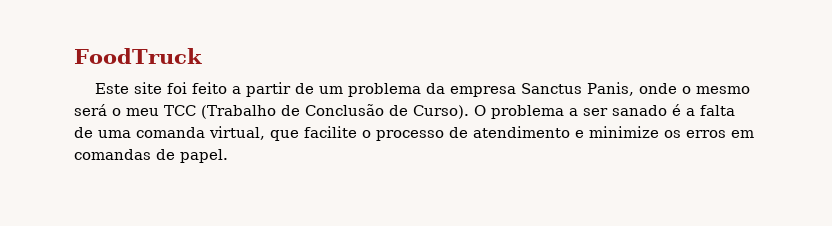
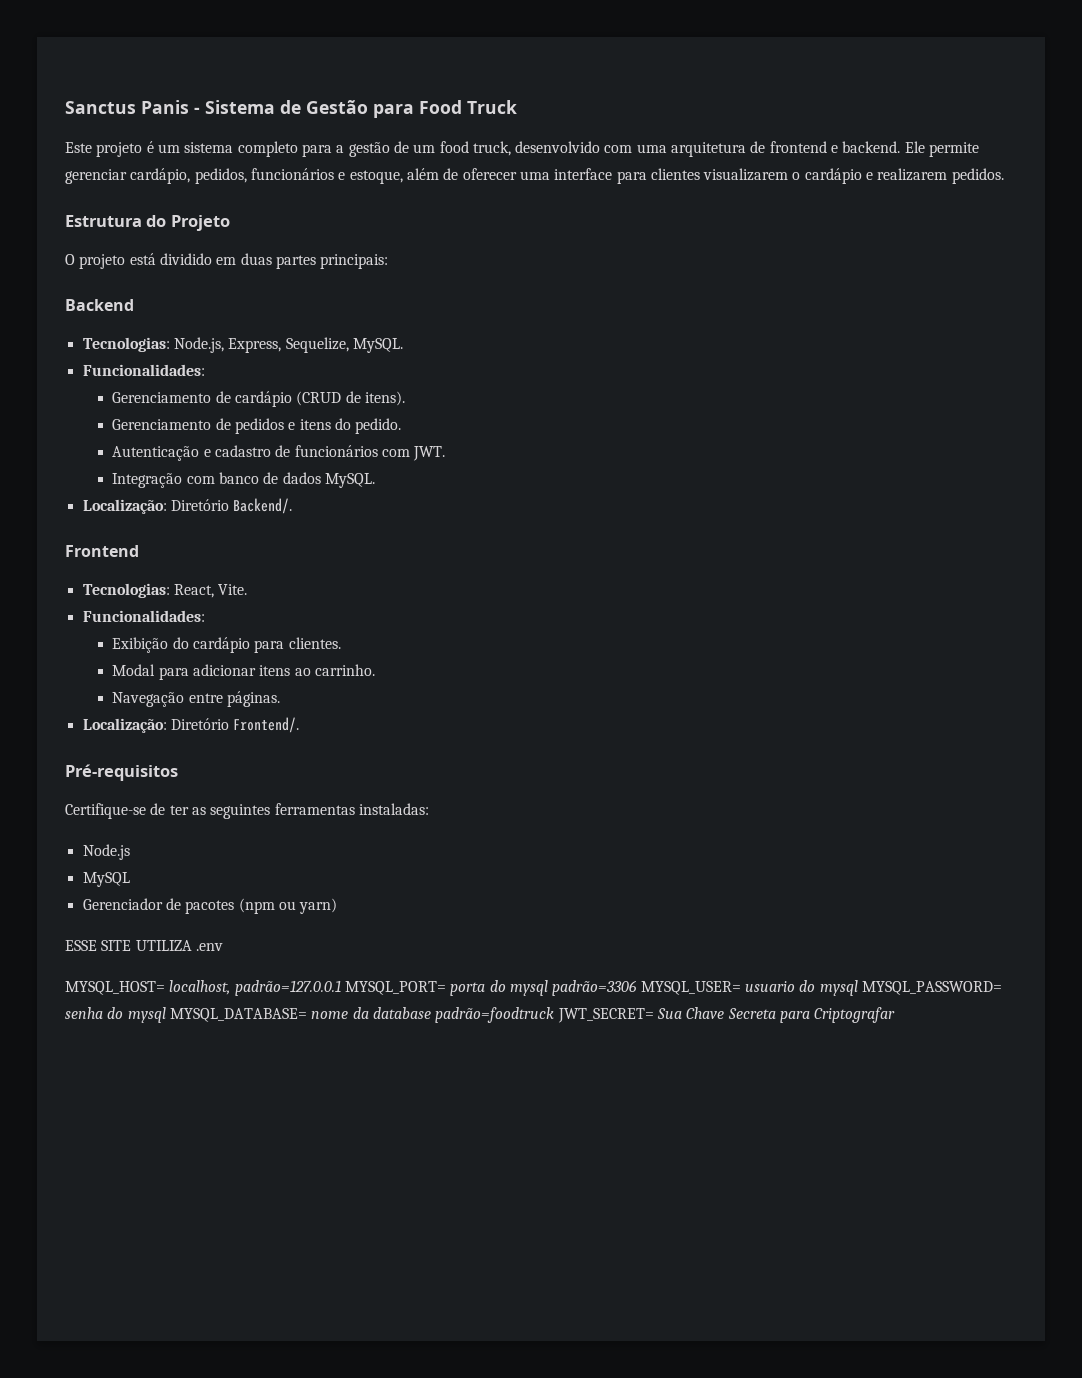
- FoodTruck
- Este site foi feito a partir de um problema da empresa Sanctus Panis, onde o mesmo será o meu TCC (Trabalho de Conclusão de Curso). O problema a ser sanado é a falta de uma comanda virtual, que facilite o processo de atendimento e minimize os erros em comandas de papel.
+ Sanctus Panis - Sistema de Gestão para Food Truck
+ Este projeto é um sistema completo para a gestão de um food truck, desenvolvido com uma arquitetura de frontend e backend. Ele permite gerenciar cardápio, pedidos, funcionários e estoque, além de oferecer uma interface para clientes visualizarem o cardápio e realizarem pedidos.
+ Estrutura do Projeto
+ O projeto está dividido em duas partes principais:
+ Backend
+ Tecnologias: Node.js, Express, Sequelize, MySQL.
+ Funcionalidades:
+ Gerenciamento de cardápio (CRUD de itens).
+ Gerenciamento de pedidos e itens do pedido.
+ Autenticação e cadastro de funcionários com JWT.
+ Integração com banco de dados MySQL.
+ Localização: Diretório Backend/.
+ Frontend
+ Tecnologias: React, Vite.
+ Funcionalidades:
+ Exibição do cardápio para clientes.
+ Modal para adicionar itens ao carrinho.
+ Navegação entre páginas.
+ Localização: Diretório Frontend/.
+ Pré-requisitos
+ Certifique-se de ter as seguintes ferramentas instaladas:
+ Node.js
+ MySQL
+ Gerenciador de pacotes (npm ou yarn)
+ ESSE SITE UTILIZA .env
+ MYSQL_HOST= localhost, padrão=127.0.0.1 MYSQL_PORT= porta do mysql padrão=3306 MYSQL_USER= usuario do mysql MYSQL_PASSWORD= senha do mysql MYSQL_DATABASE= nome da database padrão=foodtruck JWT_SECRET= Sua Chave Secreta para Criptografar

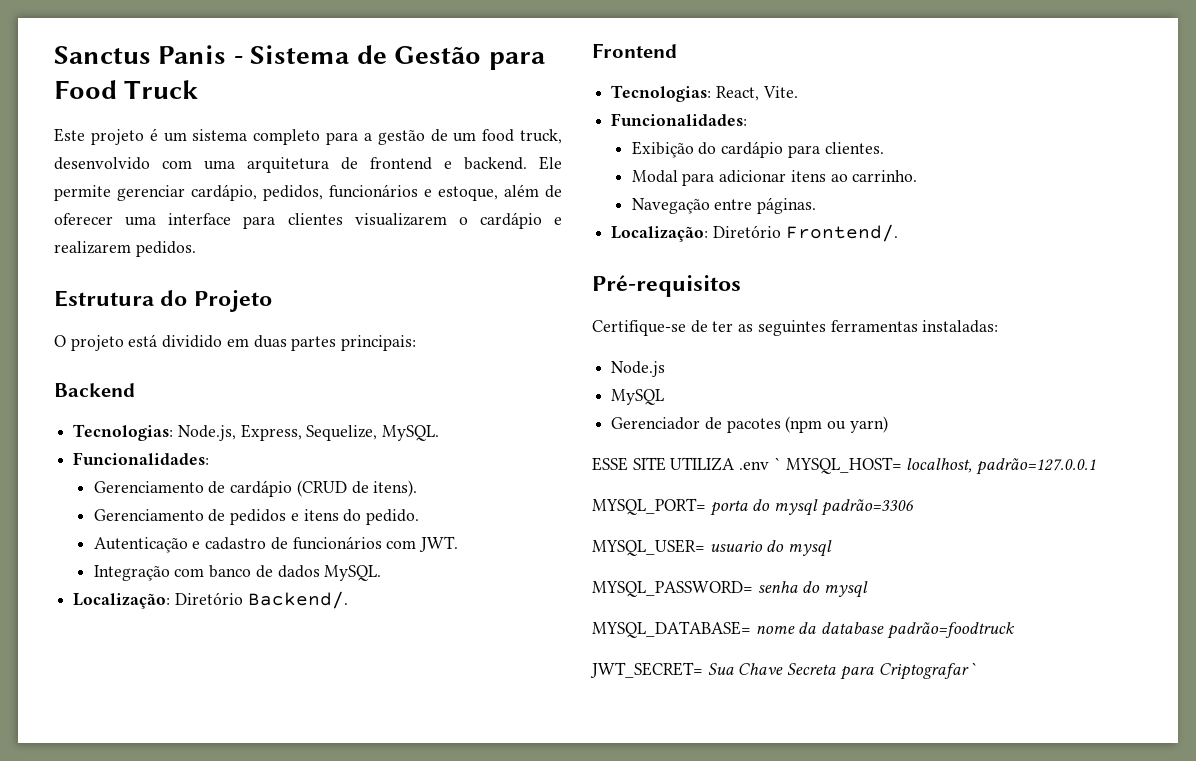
- ESSE SITE UTILIZA .env
- MYSQL_HOST= localhost, padrão=127.0.0.1 MYSQL_PORT= porta do mysql padrão=3306 MYSQL_USER= usuario do mysql MYSQL_PASSWORD= senha do mysql MYSQL_DATABASE= nome da database padrão=foodtruck JWT_SECRET= Sua Chave Secreta para Criptografar
+ ESSE SITE UTILIZA .env ` MYSQL_HOST= localhost, padrão=127.0.0.1
+ MYSQL_PORT= porta do mysql padrão=3306
+ MYSQL_USER= usuario do mysql
+ MYSQL_PASSWORD= senha do mysql
+ MYSQL_DATABASE= nome da database padrão=foodtruck
+ JWT_SECRET= Sua Chave Secreta para Criptografar `

